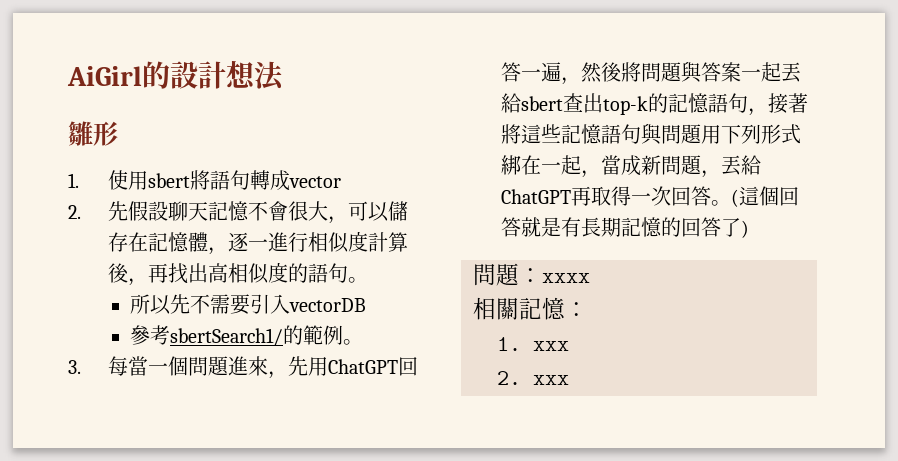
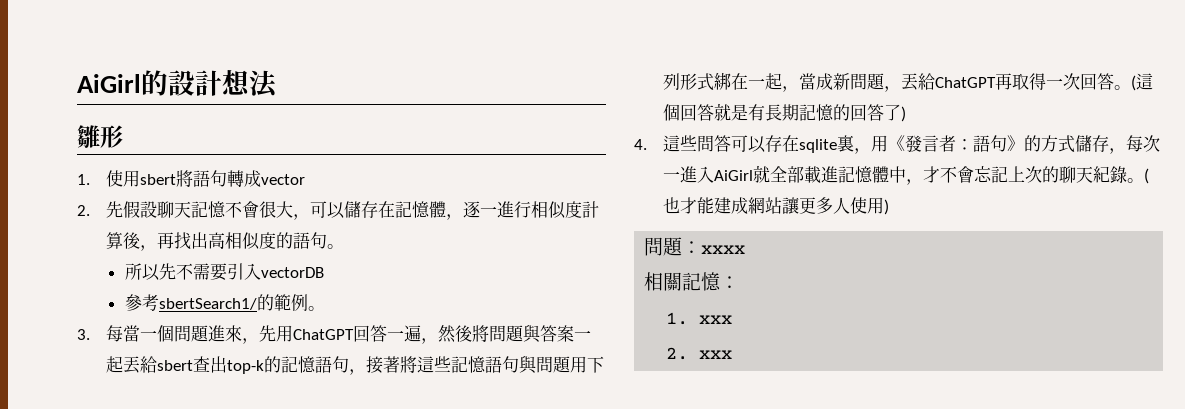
+ 4.這些問答可以存在sqlite裏，用《發言者：語句》的方式儲存，每次一進入AiGirl就全部載進記憶體中，才不會忘記上次的聊天紀錄。(也才能建成網站讓更多人使用)

